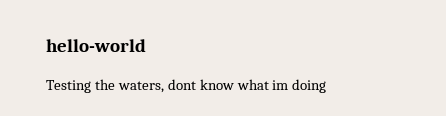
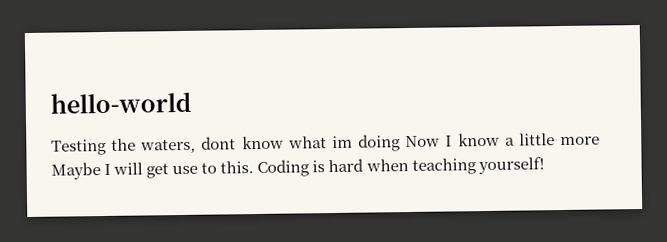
- Testing the waters, dont know what im doing
+ Testing the waters, dont know what im doing Now I know a little more Maybe I will get use to this. Coding is hard when teaching yourself!

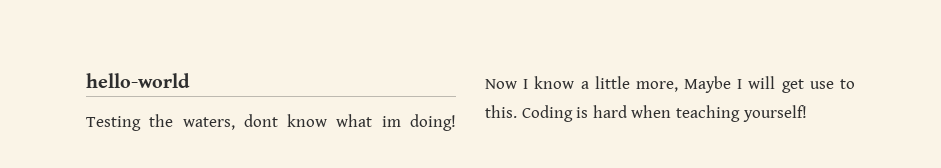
- Testing the waters, dont know what im doing Now I know a little more Maybe I will get use to this.
+ Testing the waters, dont know what im doing! Now I know a little more, Maybe I will get use to this.

